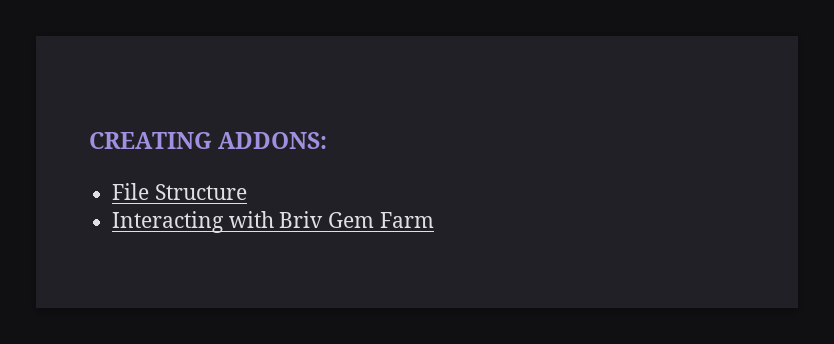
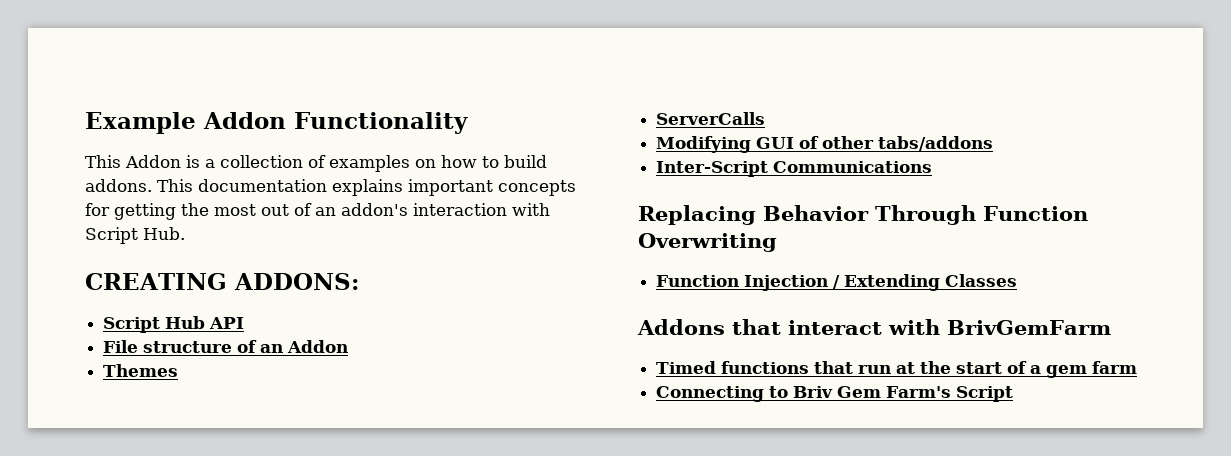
+ Example Addon Functionality
+ This Addon is a collection of examples on how to build addons. This documentation explains important concepts for getting the most out of an addon's interaction with Script Hub.
  CREATING ADDONS:
- File Structure
- Interacting with Briv Gem Farm
+ Script Hub API
+ File structure of an Addon
+ Themes
+ ServerCalls
+ Modifying GUI of other tabs/addons
+ Inter-Script Communications
+ Replacing Behavior Through Function Overwriting
+ Function Injection / Extending Classes
+ Addons that interact with BrivGemFarm
+ Timed functions that run at the start of a gem farm
+ Connecting to Briv Gem Farm's Script

